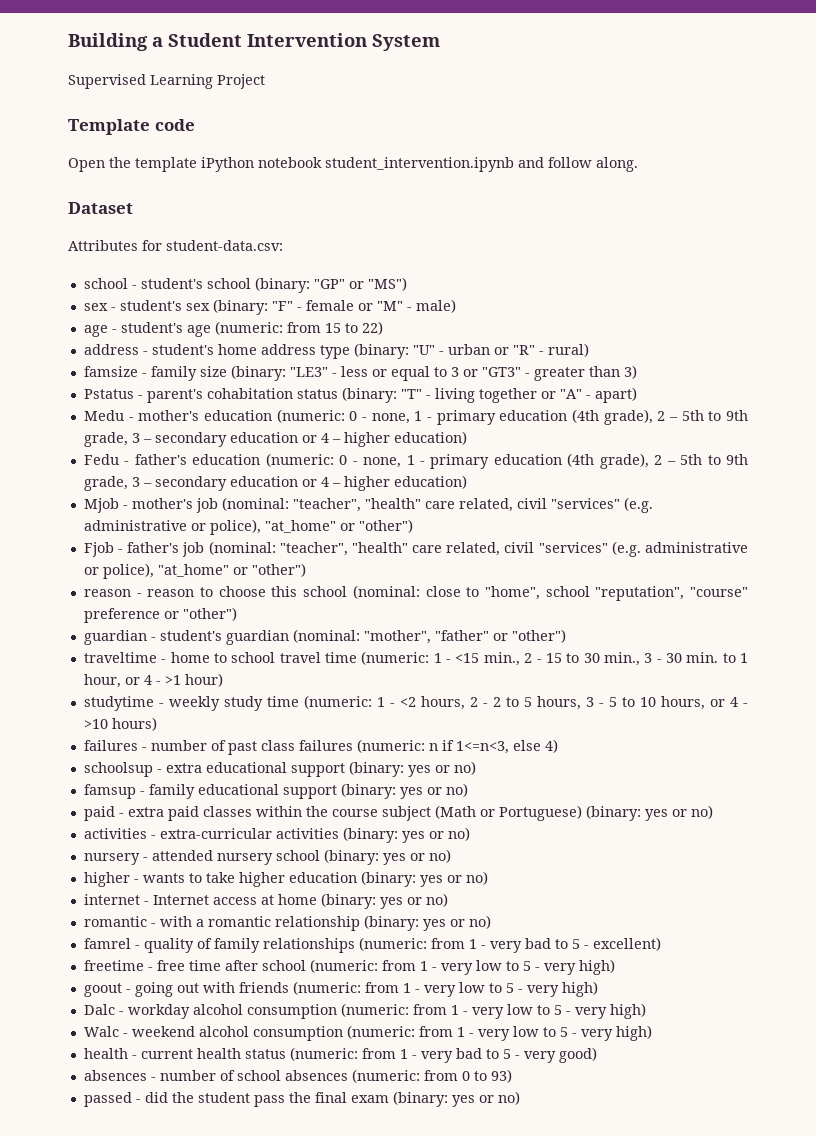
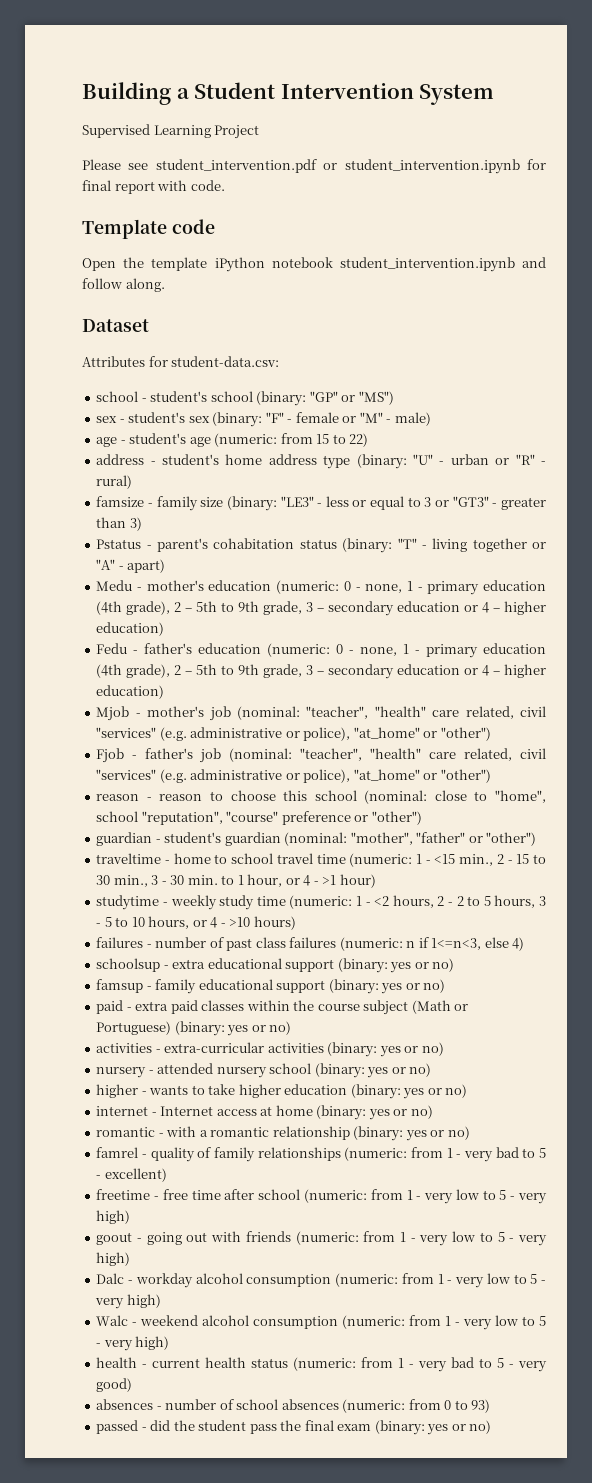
+ Please see student_intervention.pdf or student_intervention.ipynb for final report with code.

